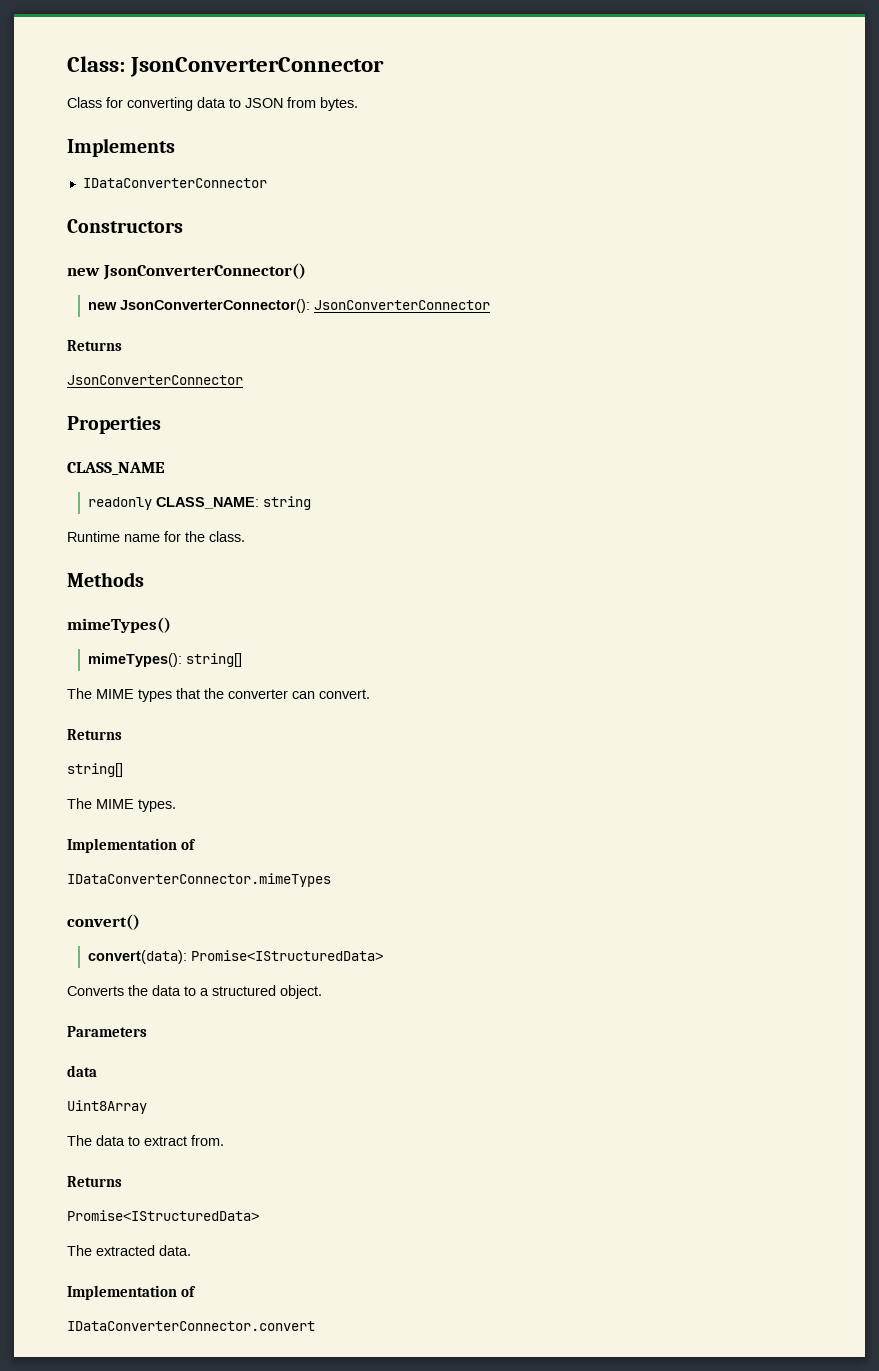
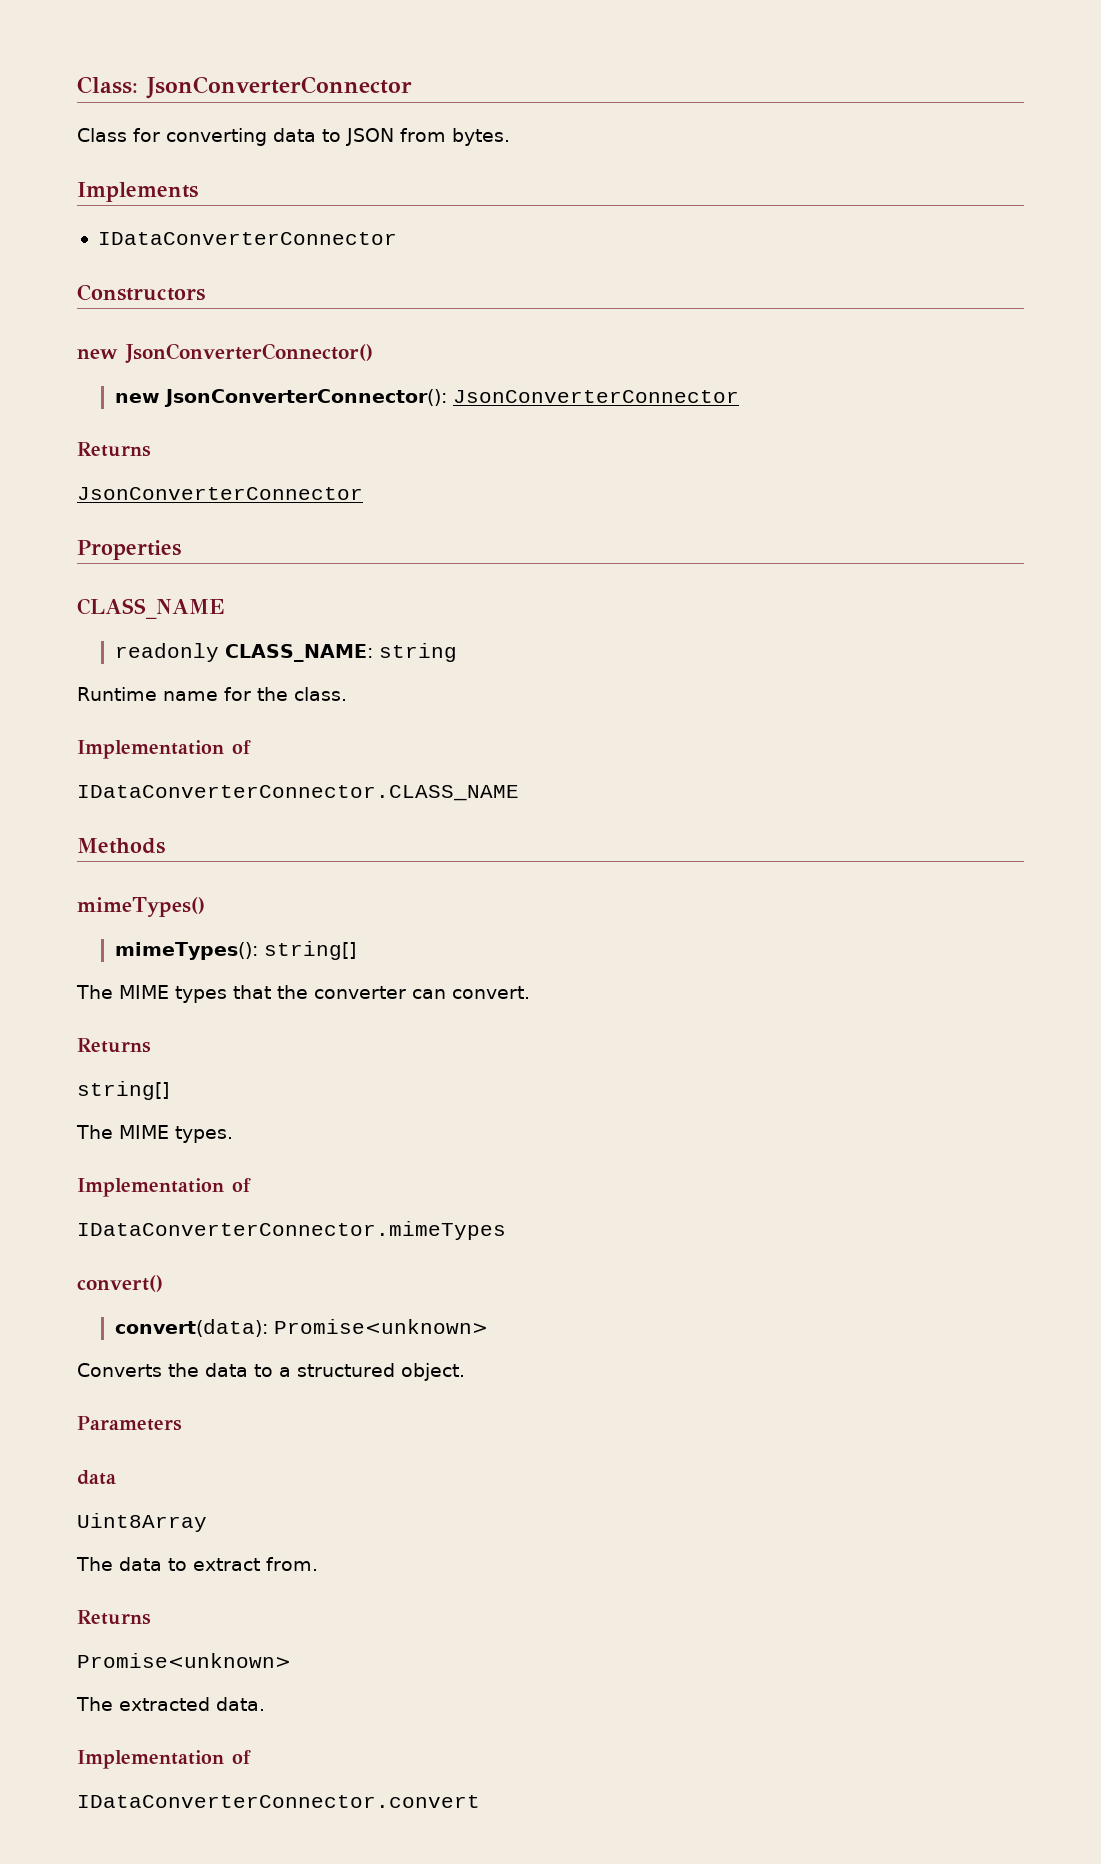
  Runtime name for the class.
+ Implementation of
+ IDataConverterConnector.CLASS_NAME
- convert(data): Promise<IStructuredData>
+ convert(data): Promise<unknown>
  The data to extract from.
  Returns
- Promise<IStructuredData>
+ Promise<unknown>

